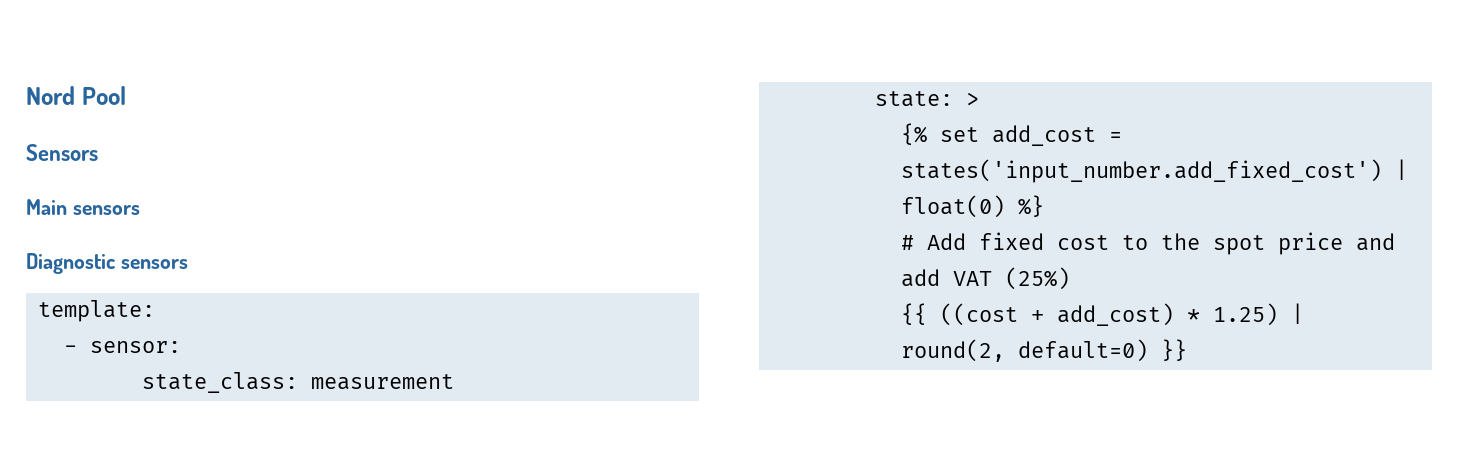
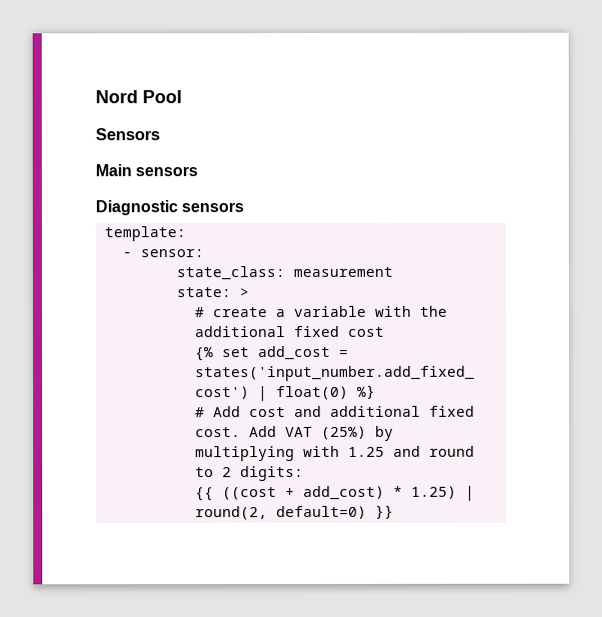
+ # create a variable with the additional fixed cost
- # Add fixed cost to the spot price and add VAT (25%)
+ # Add cost and additional fixed cost. Add VAT (25%) by multiplying with 1.25 and round to 2 digits:

